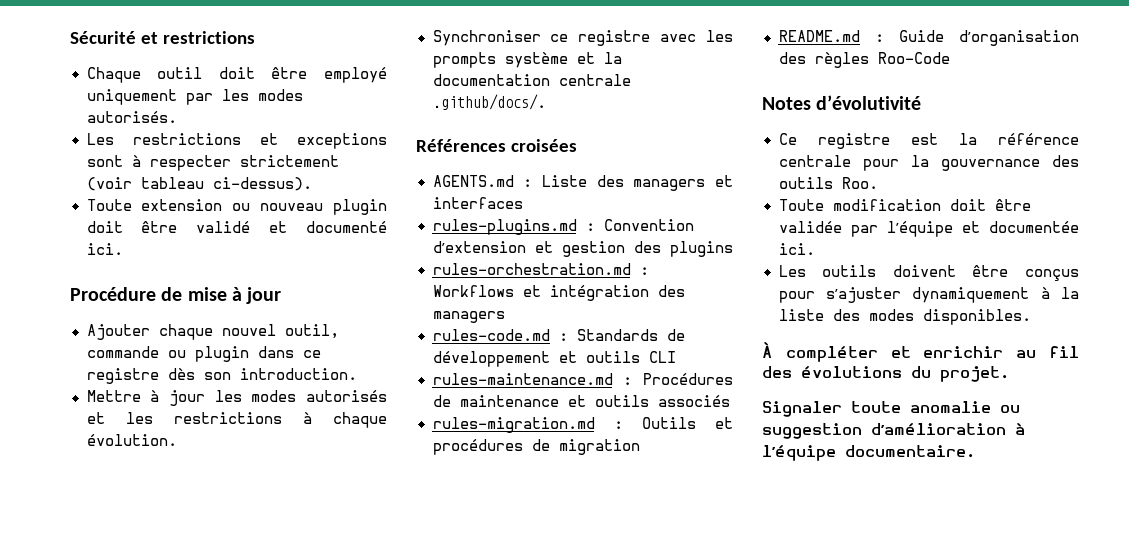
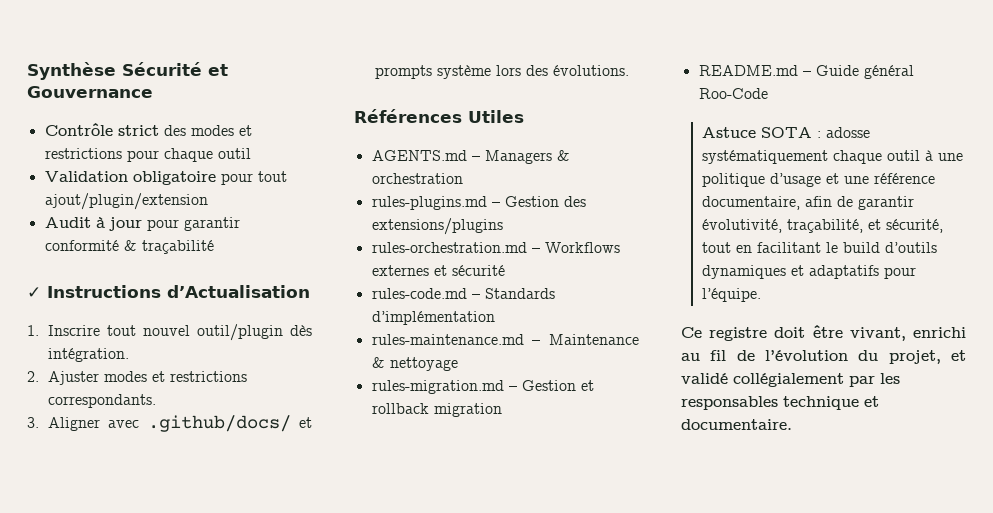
- Sécurité et restrictions
- Chaque outil doit être employé uniquement par les modes autorisés.
- Les restrictions et exceptions sont à respecter strictement (voir tableau ci-dessus).
- Toute extension ou nouveau plugin doit être validé et documenté ici.
- Procédure de mise à jour
- Ajouter chaque nouvel outil, commande ou plugin dans ce registre dès son introduction.
- Mettre à jour les modes autorisés et les restrictions à chaque évolution.
- Synchroniser ce registre avec les prompts système et la documentation centrale .github/docs/.
+ Synthèse Sécurité et Gouvernance
+ Contrôle strict des modes et restrictions pour chaque outil
+ Validation obligatoire pour tout ajout/plugin/extension
+ Audit à jour pour garantir conformité & traçabilité
+ ✓ Instructions d’Actualisation
+ 1. Inscrire tout nouvel outil/plugin dès intégration.
+ 2. Ajuster modes et restrictions correspondants.
+ 3. Aligner avec .github/docs/ et prompts système lors des évolutions.
- Références croisées
+ Références Utiles
- AGENTS.md : Liste des managers et interfaces
- rules-plugins.md : Convention d’extension et gestion des plugins
- rules-orchestration.md : Workflows et intégration des managers
- rules-code.md : Standards de développement et outils CLI
- rules-maintenance.md : Procédures de maintenance et outils associés
- rules-migration.md : Outils et procédures de migration
- README.md : Guide d’organisation des règles Roo-Code
- Notes d’évolutivité
- Ce registre est la référence centrale pour la gouvernance des outils Roo.
- Toute modification doit être validée par l’équipe et documentée ici.
- Les outils doivent être conçus pour s’ajuster dynamiquement à la liste des modes disponibles.
- À compléter et enrichir au fil des évolutions du projet.
- Signaler toute anomalie ou suggestion d’amélioration à l’équipe documentaire.
+ AGENTS.md – Managers & orchestration
+ rules-plugins.md – Gestion des extensions/plugins
+ rules-orchestration.md – Workflows externes et sécurité
+ rules-code.md – Standards d’implémentation
+ rules-maintenance.md – Maintenance & nettoyage
+ rules-migration.md – Gestion et rollback migration
+ README.md – Guide général Roo-Code
+ Astuce SOTA : adosse systématiquement chaque outil à une politique d’usage et une référence documentaire, afin de garantir évolutivité, traçabilité, et sécurité, tout en facilitant le build d’outils dynamiques et adaptatifs pour l’équipe.
+ Ce registre doit être vivant, enrichi au fil de l’évolution du projet, et validé collégialement par les responsables technique et documentaire.

